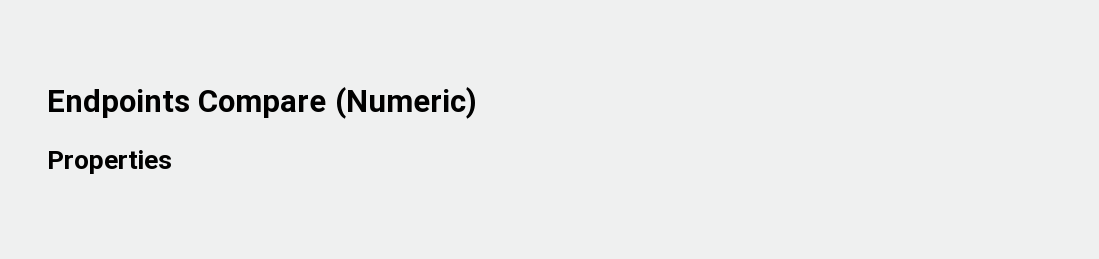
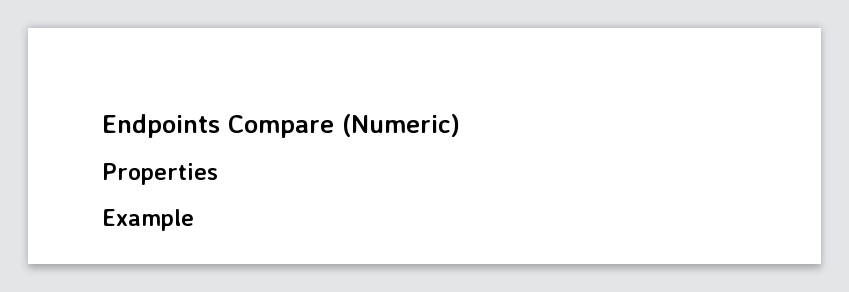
+ Example

